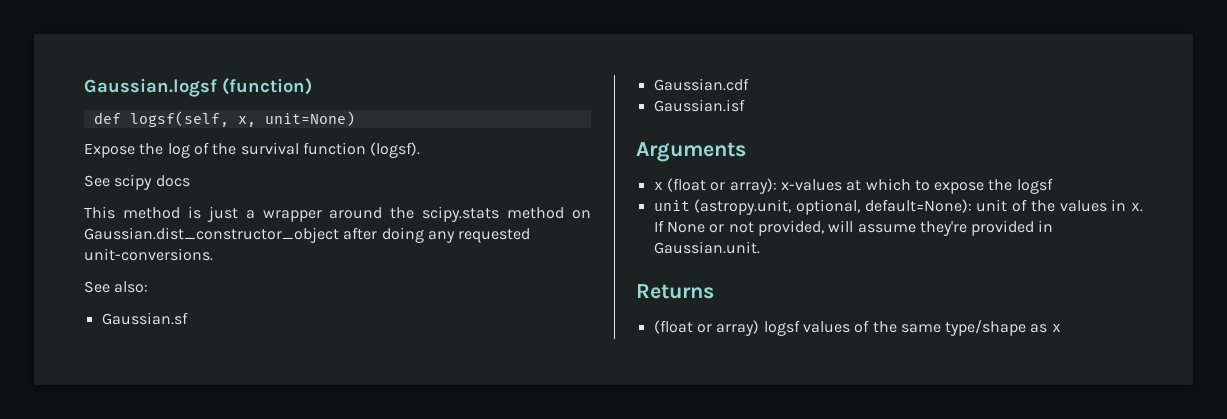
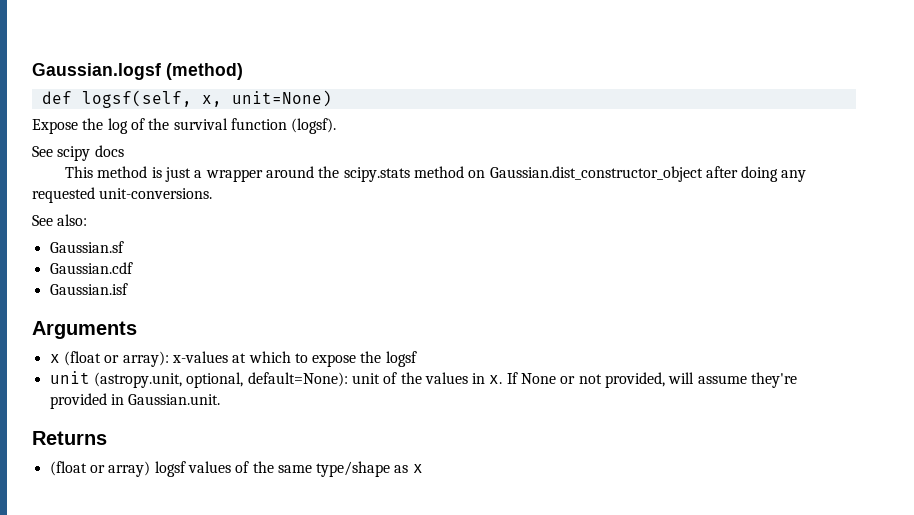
- Gaussian.logsf (function)
+ Gaussian.logsf (method)

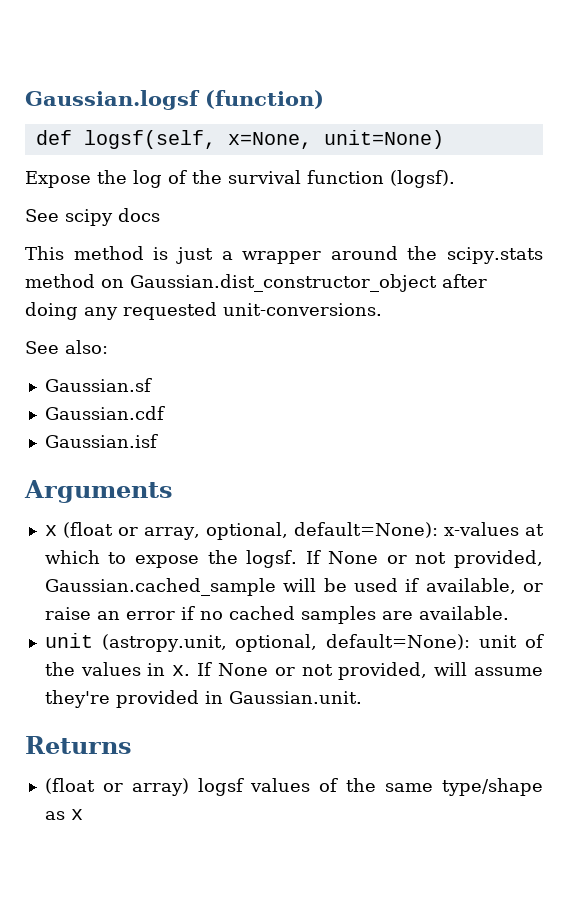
- Gaussian.logsf (method)
+ Gaussian.logsf (function)
- def logsf(self, x, unit=None)
+ def logsf(self, x=None, unit=None)
- x (float or array): x-values at which to expose the logsf
+ x (float or array, optional, default=None): x-values at which to expose the logsf. If None or not provided, Gaussian.cached_sample will be used if available, or raise an error if no cached samples are available.

